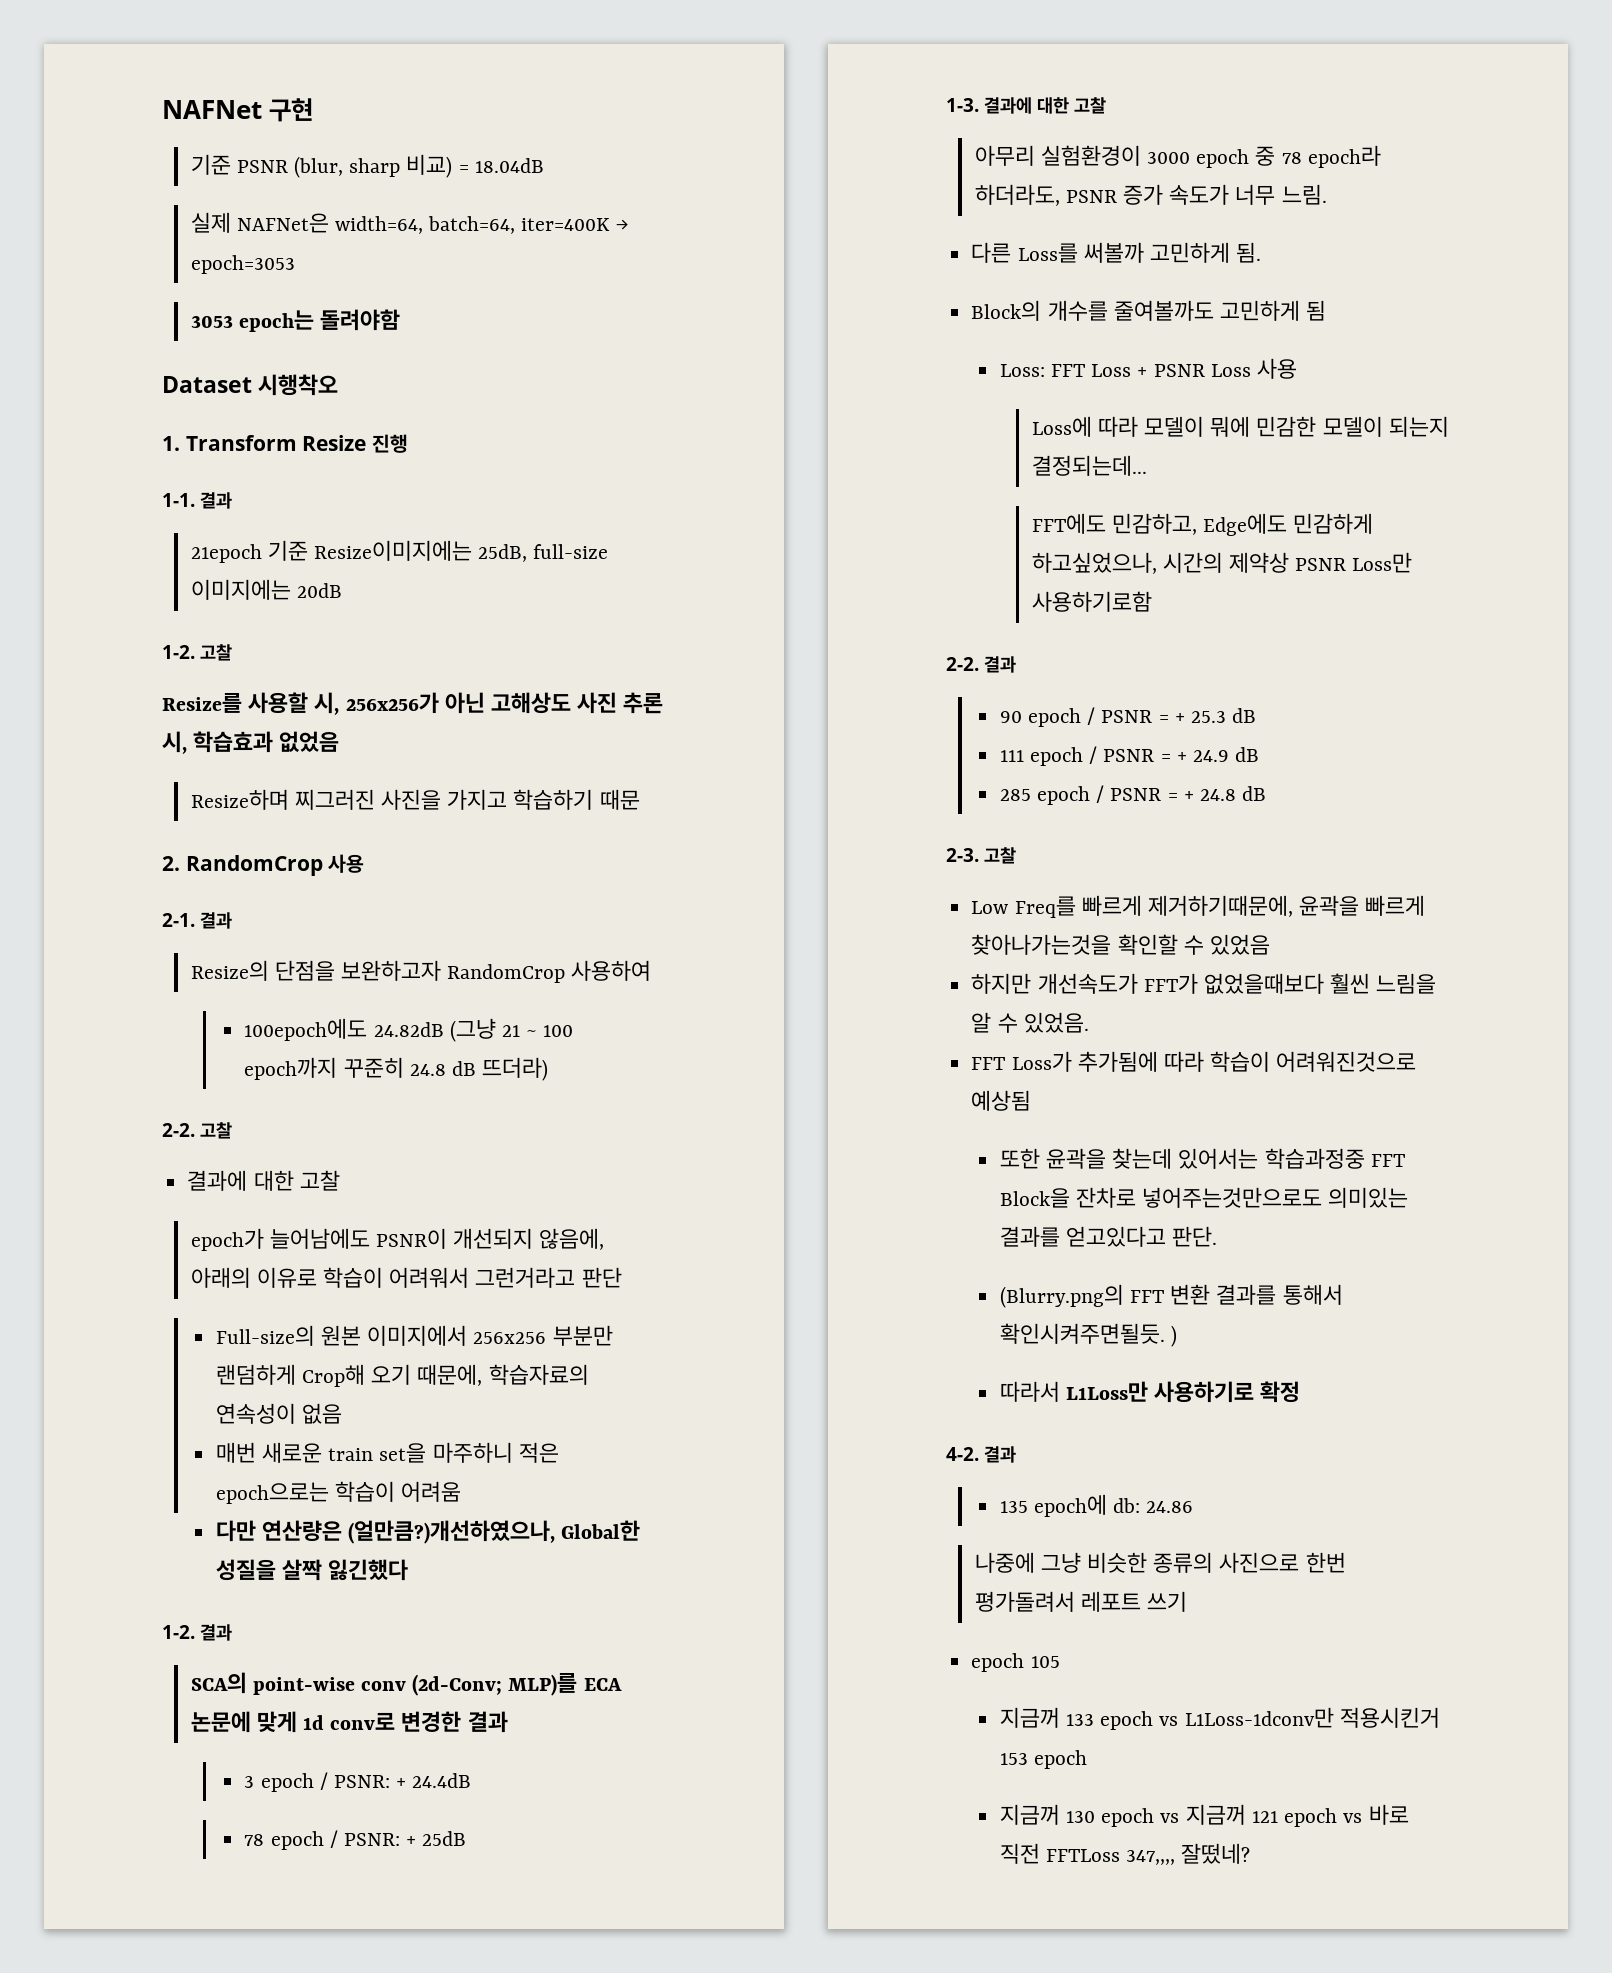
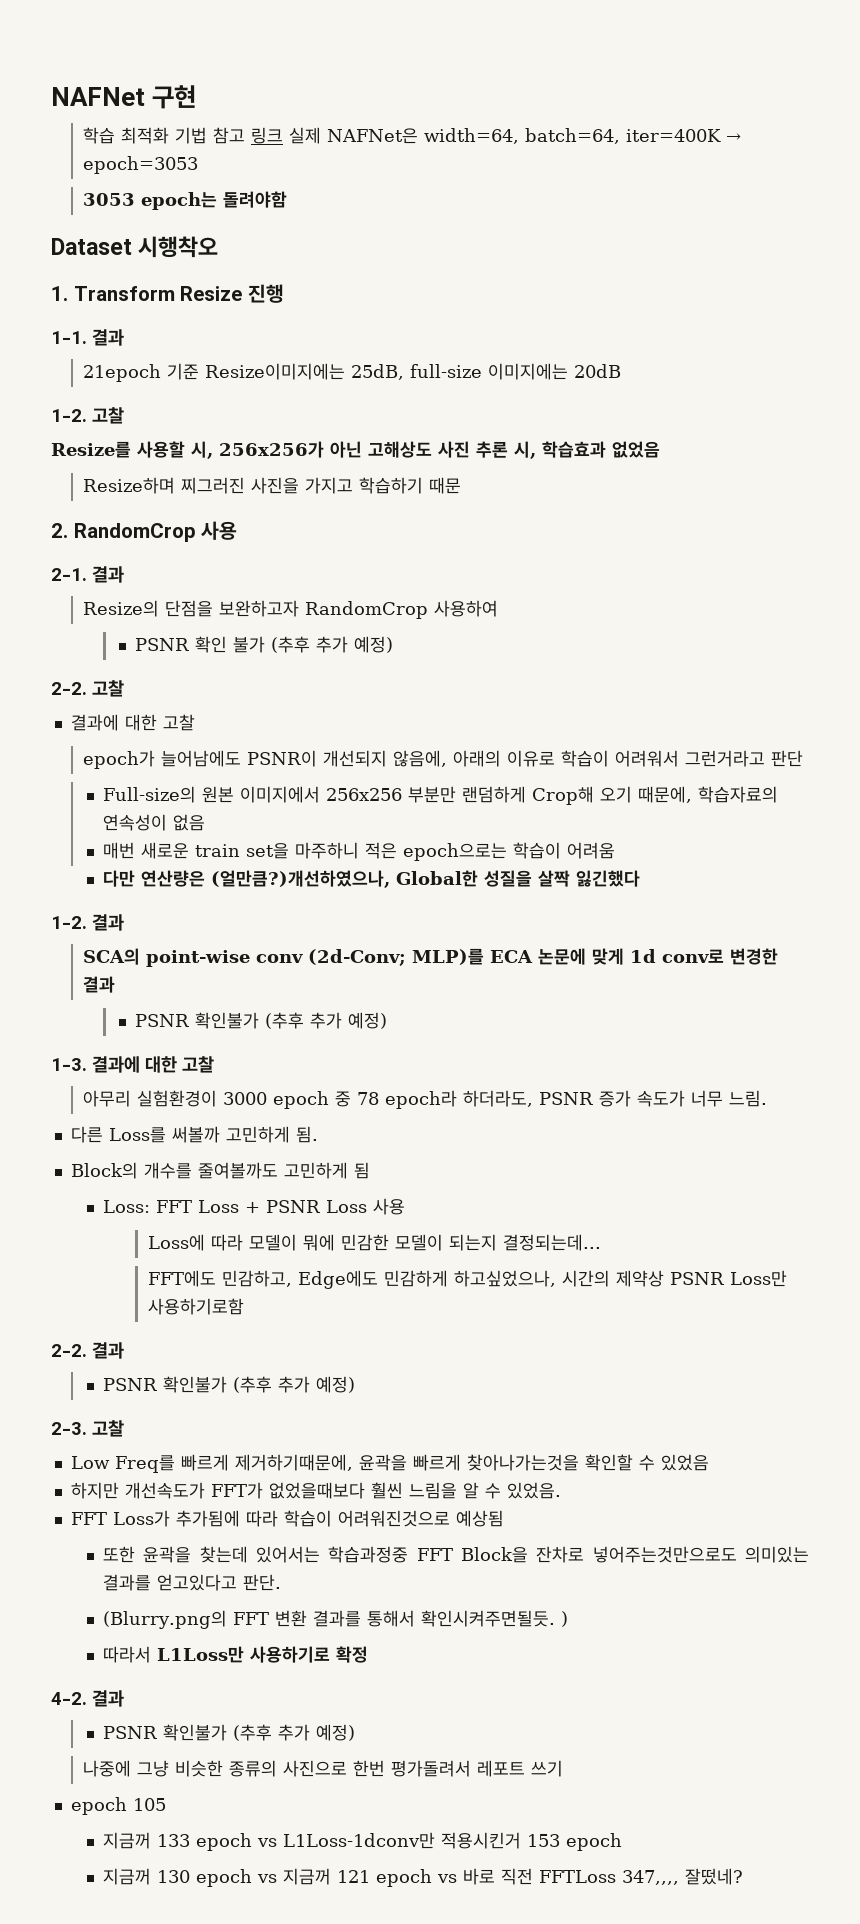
- 기준 PSNR (blur, sharp 비교) = 18.04dB
- 실제 NAFNet은 width=64, batch=64, iter=400K → epoch=3053
+ 학습 최적화 기법 참고 링크 실제 NAFNet은 width=64, batch=64, iter=400K → epoch=3053
- 100epoch에도 24.82dB (그냥 21 ~ 100 epoch까지 꾸준히 24.8 dB 뜨더라)
+ PSNR 확인 불가 (추후 추가 예정)
  SCA의 point-wise conv (2d-Conv; MLP)를 ECA 논문에 맞게 1d conv로 변경한 결과
- 3 epoch / PSNR: + 24.4dB
- 78 epoch / PSNR: + 25dB
+ PSNR 확인불가 (추후 추가 예정)
  2-2. 결과
- 90 epoch / PSNR = + 25.3 dB
- 111 epoch / PSNR = + 24.9 dB
- 285 epoch / PSNR = + 24.8 dB
+ PSNR 확인불가 (추후 추가 예정)
  4-2. 결과
- 135 epoch에 db: 24.86
+ PSNR 확인불가 (추후 추가 예정)

